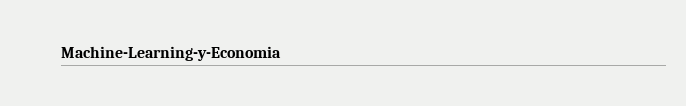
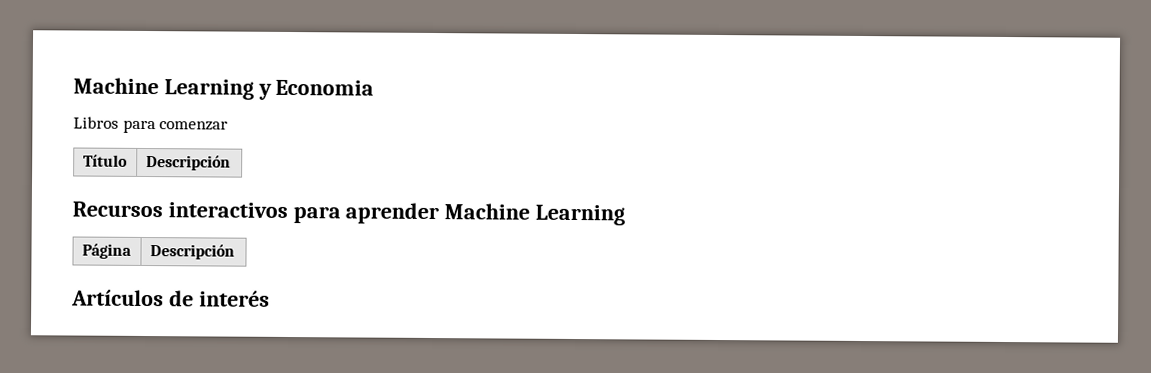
- Machine-Learning-y-Economia
+ Machine Learning y Economia
+ Libros para comenzar
+ Título | Descripción
+ Recursos interactivos para aprender Machine Learning
+ Página | Descripción
+ Artículos de interés

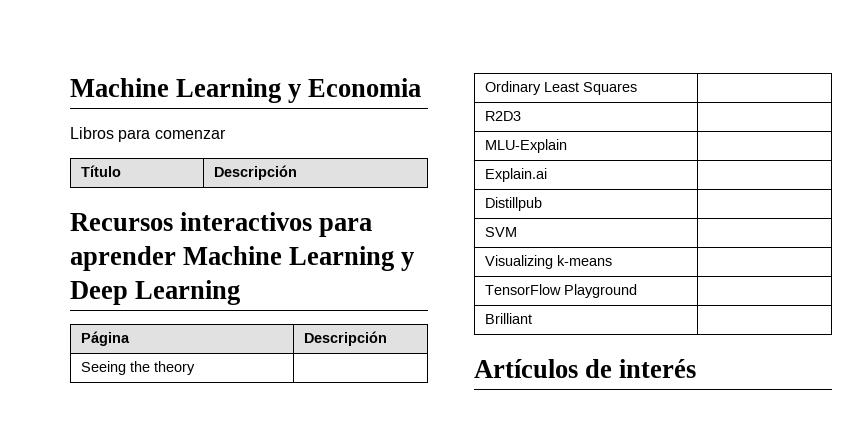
- Recursos interactivos para aprender Machine Learning
+ Recursos interactivos para aprender Machine Learning y Deep Learning
+ Seeing the theory |
+ Ordinary Least Squares |
+ R2D3 |
+ MLU-Explain |
+ Explain.ai |
+ Distillpub |
+ SVM |
+ Visualizing k-means |
+ TensorFlow Playground |
+ Brilliant |

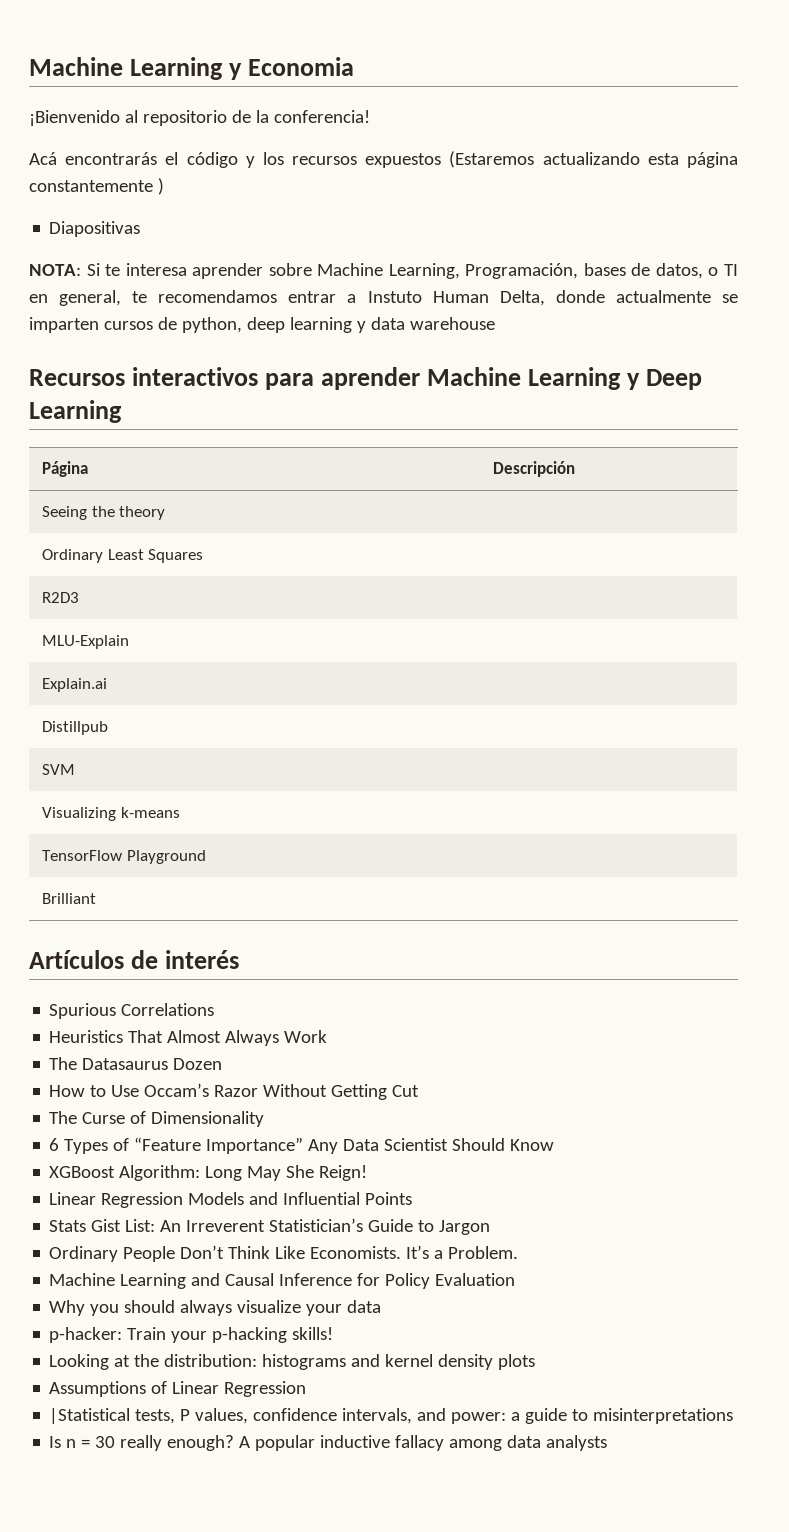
- Libros para comenzar
- Título | Descripción
+ ¡Bienvenido al repositorio de la conferencia!
+ Acá encontrarás el código y los recursos expuestos (Estaremos actualizando esta página constantemente )
+ Diapositivas
+ NOTA: Si te interesa aprender sobre Machine Learning, Programación, bases de datos, o TI en general, te recomendamos entrar a Instuto Human Delta, donde actualmente se imparten cursos de python, deep learning y data warehouse
+ Spurious Correlations
+ Heuristics That Almost Always Work
+ The Datasaurus Dozen
+ How to Use Occam’s Razor Without Getting Cut
+ The Curse of Dimensionality
+ 6 Types of “Feature Importance” Any Data Scientist Should Know
+ XGBoost Algorithm: Long May She Reign!
+ Linear Regression Models and Influential Points
+ Stats Gist List: An Irreverent Statistician’s Guide to Jargon
+ Ordinary People Don’t Think Like Economists. It’s a Problem.
+ Machine Learning and Causal Inference for Policy Evaluation
+ Why you should always visualize your data
+ p-hacker: Train your p-hacking skills!
+ Looking at the distribution: histograms and kernel density plots
+ Assumptions of Linear Regression
+ |Statistical tests, P values, confidence intervals, and power: a guide to misinterpretations
+ Is n = 30 really enough? A popular inductive fallacy among data analysts

